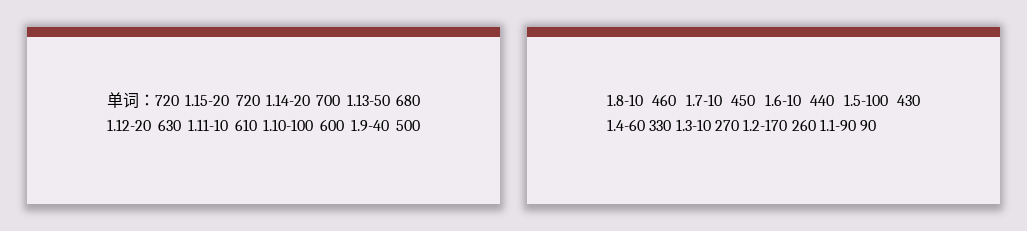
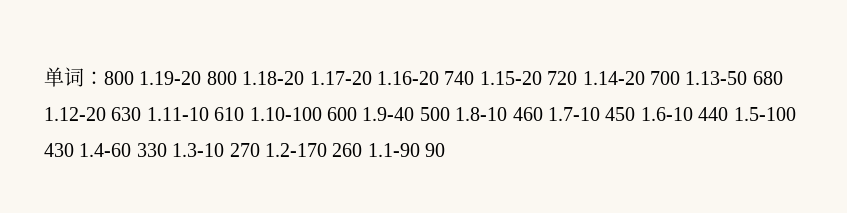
- 单词：720 1.15-20 720 1.14-20 700 1.13-50 680 1.12-20 630 1.11-10 610 1.10-100 600 1.9-40 500 1.8-10 460 1.7-10 450 1.6-10 440 1.5-100 430 1.4-60 330 1.3-10 270 1.2-170 260 1.1-90 90
+ 单词：800 1.19-20 800 1.18-20 1.17-20 1.16-20 740 1.15-20 720 1.14-20 700 1.13-50 680 1.12-20 630 1.11-10 610 1.10-100 600 1.9-40 500 1.8-10 460 1.7-10 450 1.6-10 440 1.5-100 430 1.4-60 330 1.3-10 270 1.2-170 260 1.1-90 90

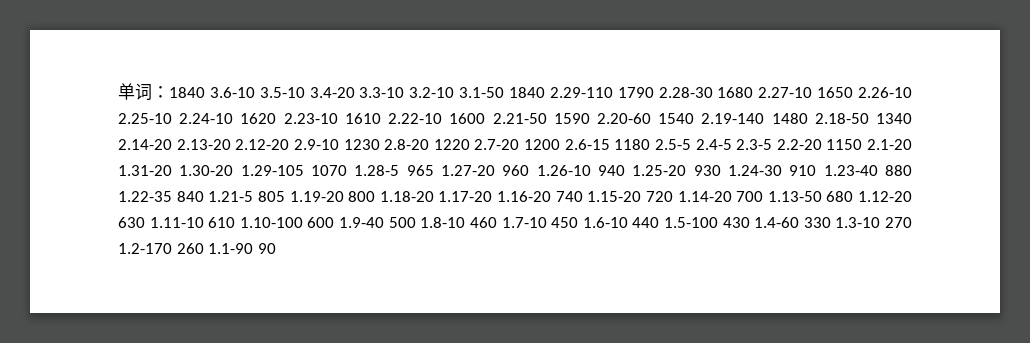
- 单词：800 1.19-20 800 1.18-20 1.17-20 1.16-20 740 1.15-20 720 1.14-20 700 1.13-50 680 1.12-20 630 1.11-10 610 1.10-100 600 1.9-40 500 1.8-10 460 1.7-10 450 1.6-10 440 1.5-100 430 1.4-60 330 1.3-10 270 1.2-170 260 1.1-90 90
+ 单词：1840 3.6-10 3.5-10 3.4-20 3.3-10 3.2-10 3.1-50 1840 2.29-110 1790 2.28-30 1680 2.27-10 1650 2.26-10 2.25-10 2.24-10 1620 2.23-10 1610 2.22-10 1600 2.21-50 1590 2.20-60 1540 2.19-140 1480 2.18-50 1340 2.14-20 2.13-20 2.12-20 2.9-10 1230 2.8-20 1220 2.7-20 1200 2.6-15 1180 2.5-5 2.4-5 2.3-5 2.2-20 1150 2.1-20 1.31-20 1.30-20 1.29-105 1070 1.28-5 965 1.27-20 960 1.26-10 940 1.25-20 930 1.24-30 910 1.23-40 880 1.22-35 840 1.21-5 805 1.19-20 800 1.18-20 1.17-20 1.16-20 740 1.15-20 720 1.14-20 700 1.13-50 680 1.12-20 630 1.11-10 610 1.10-100 600 1.9-40 500 1.8-10 460 1.7-10 450 1.6-10 440 1.5-100 430 1.4-60 330 1.3-10 270 1.2-170 260 1.1-90 90

